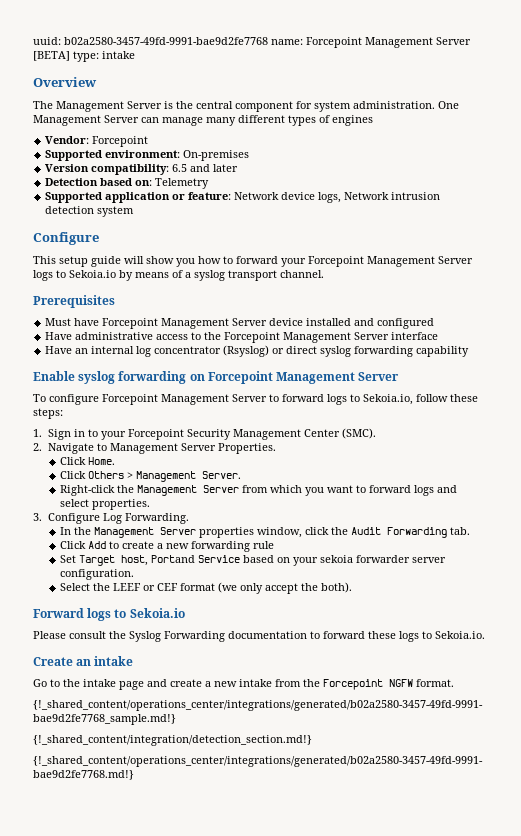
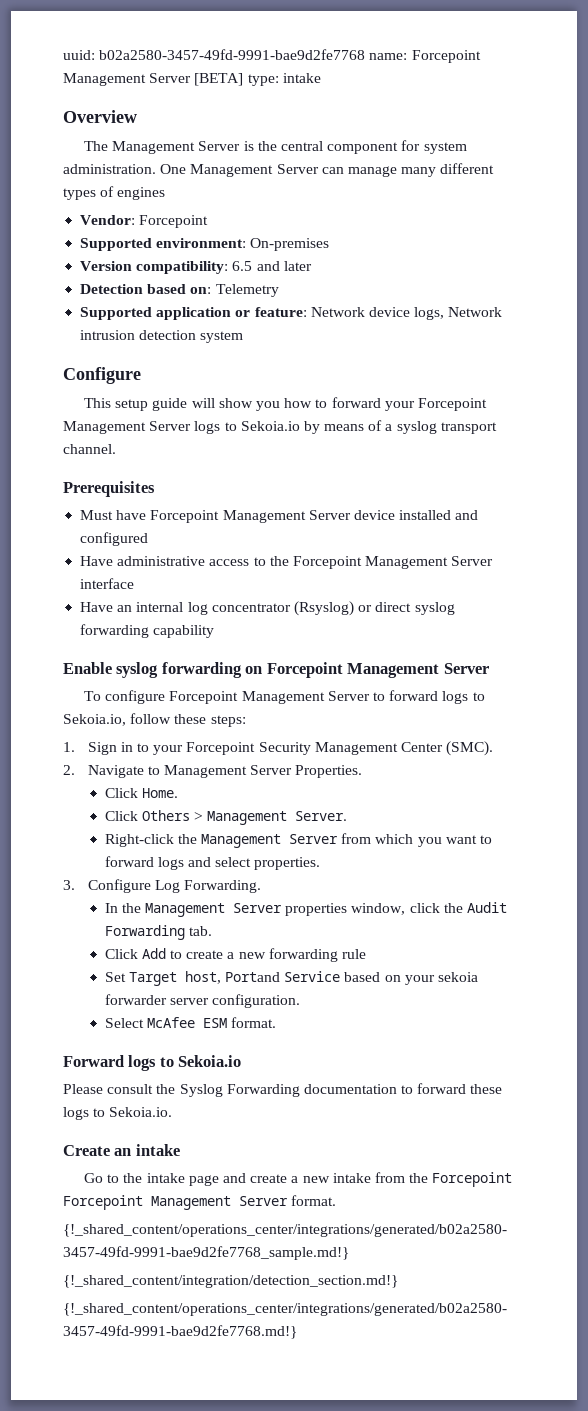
- Select the LEEF or CEF format (we only accept the both).
+ Select McAfee ESM format.
- Go to the intake page and create a new intake from the Forcepoint NGFW format.
+ Go to the intake page and create a new intake from the Forcepoint Forcepoint Management Server format.

